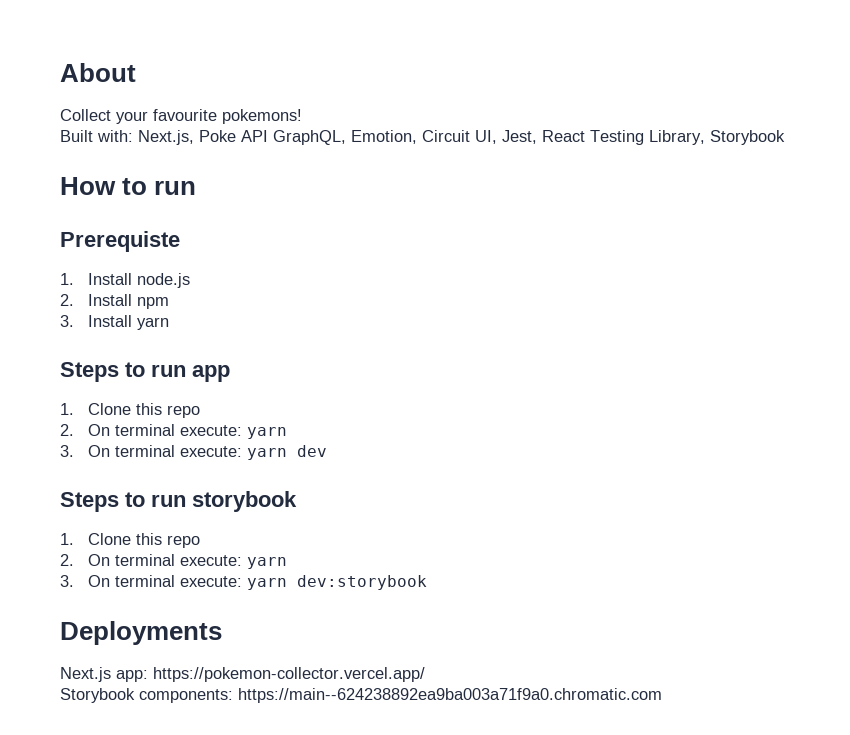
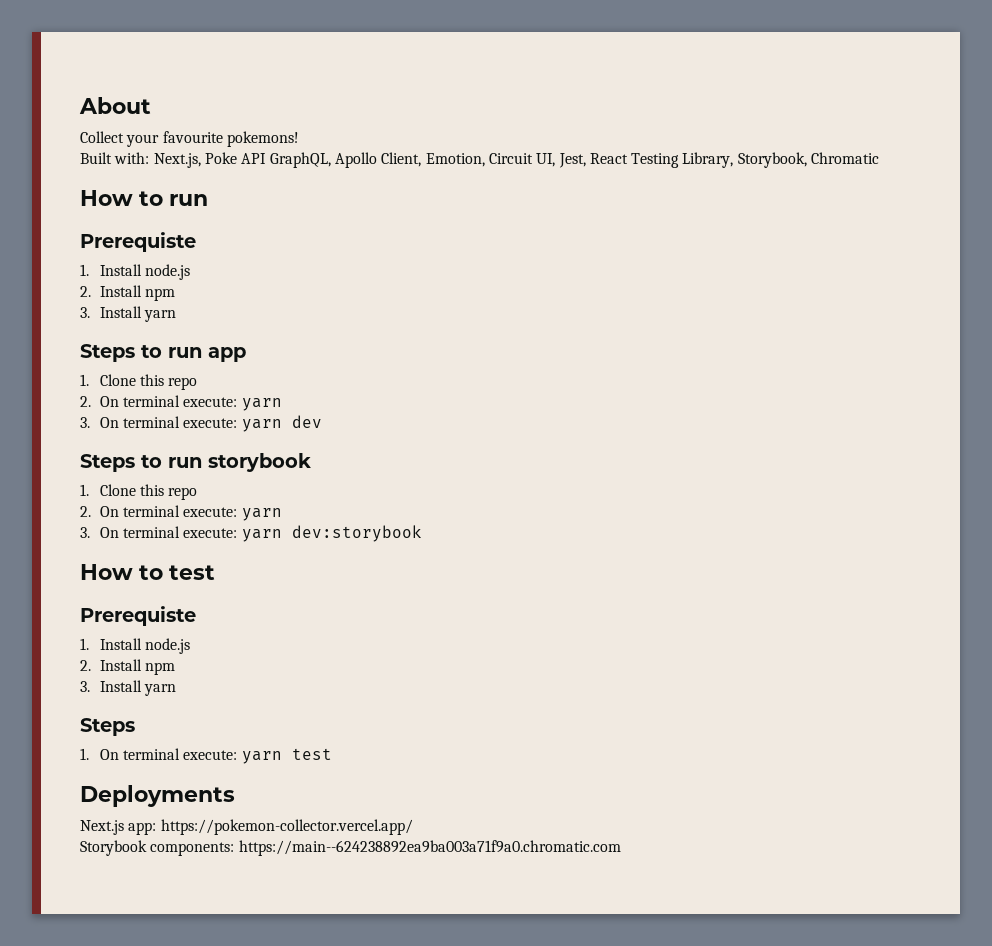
- Built with: Next.js, Poke API GraphQL, Emotion, Circuit UI, Jest, React Testing Library, Storybook
+ Built with: Next.js, Poke API GraphQL, Apollo Client, Emotion, Circuit UI, Jest, React Testing Library, Storybook, Chromatic
+ How to test
+ Prerequiste
+ 1. Install node.js
+ 2. Install npm
+ 3. Install yarn
+ Steps
+ 1. On terminal execute: yarn test

